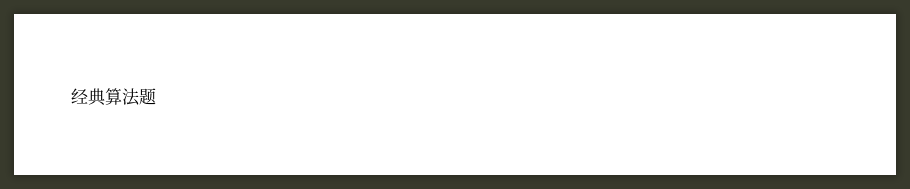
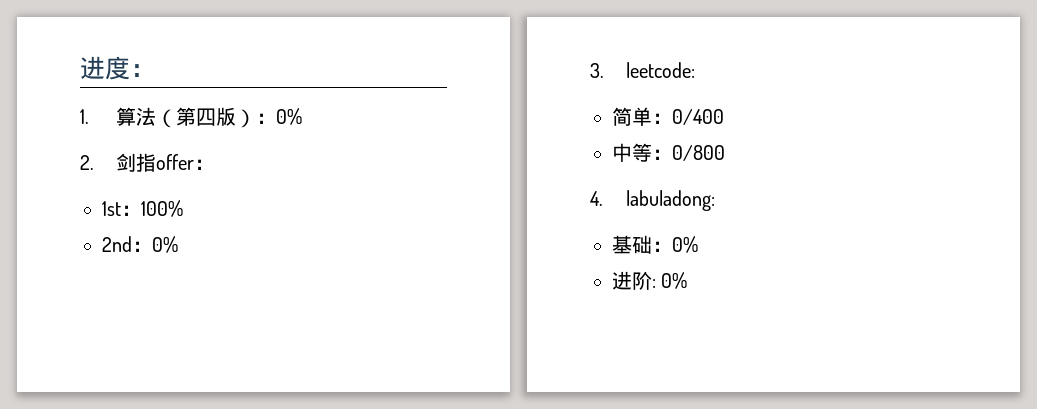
- 经典算法题
+ 进度：
+ 1.算法（第四版）：0%
+ 2.剑指offer：
+ 1st：100%
+ 2nd：0%
+ 3. leetcode:
+ 简单：0/400
+ 中等：0/800
+ 4. labuladong:
+ 基础：0%
+ 进阶: 0%

